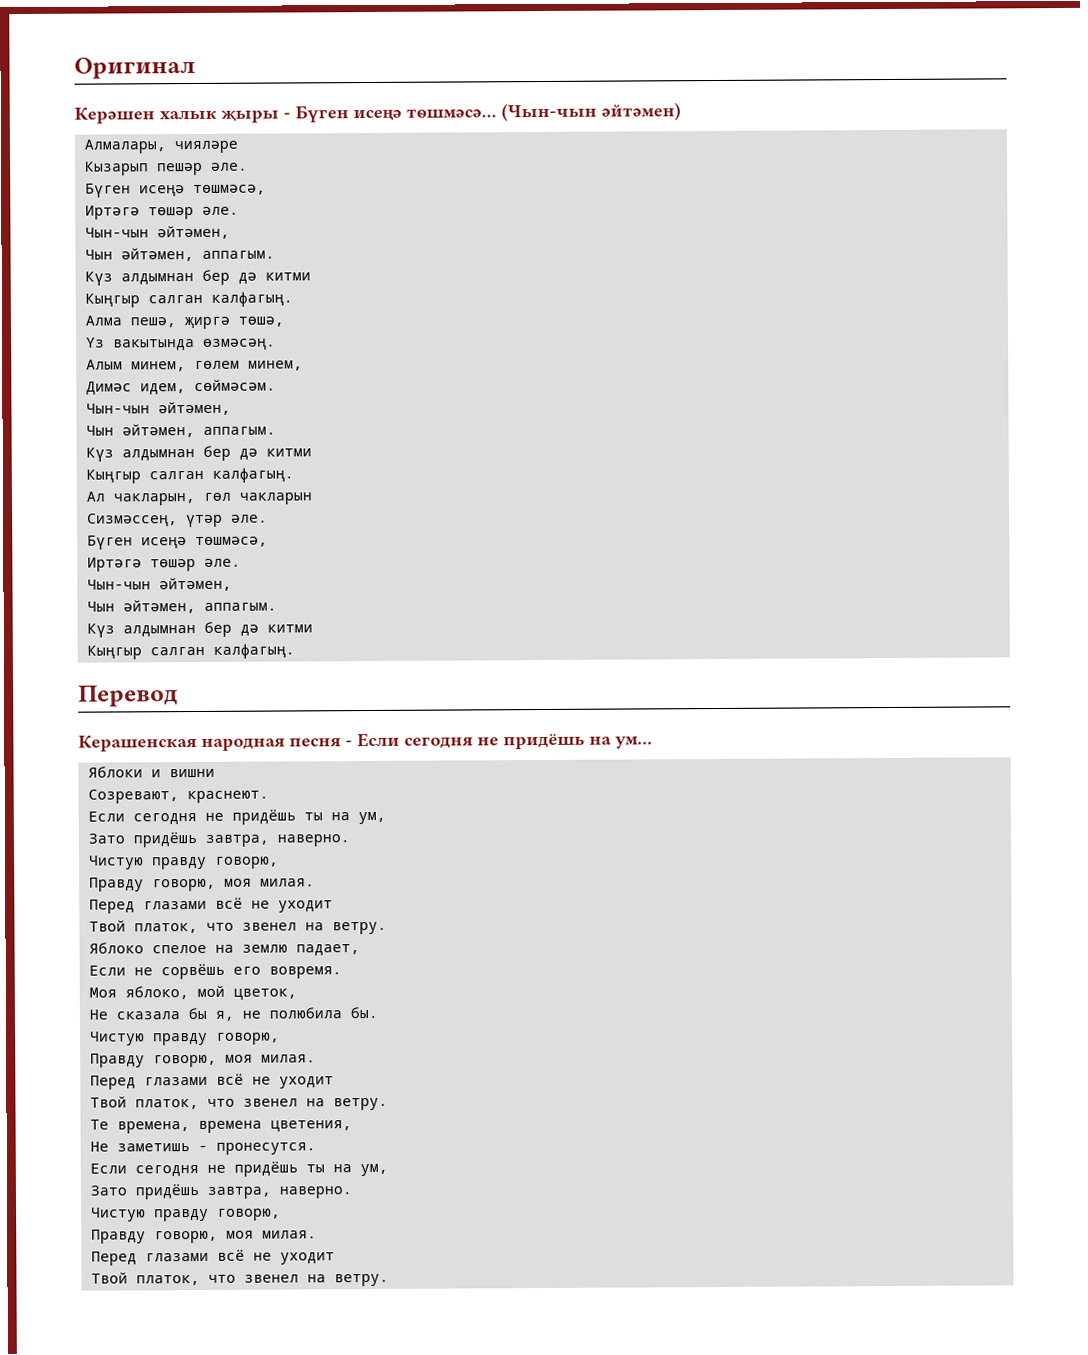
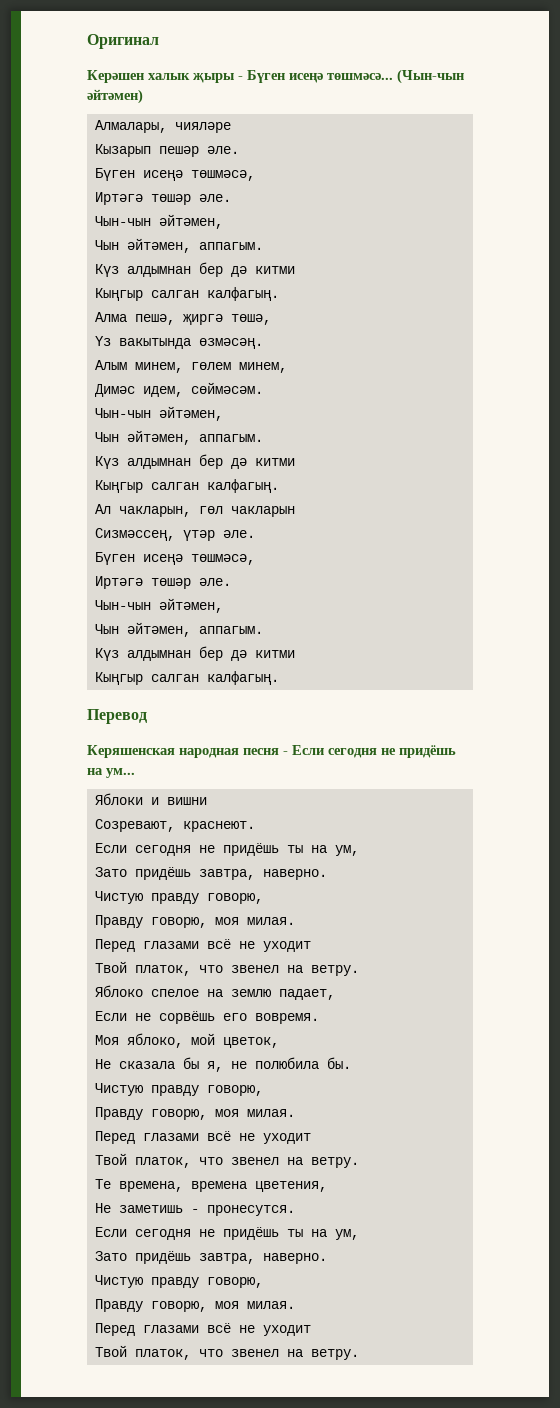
- Керашенская народная песня - Если сегодня не придёшь на ум...
+ Керяшенская народная песня - Если сегодня не придёшь на ум...

